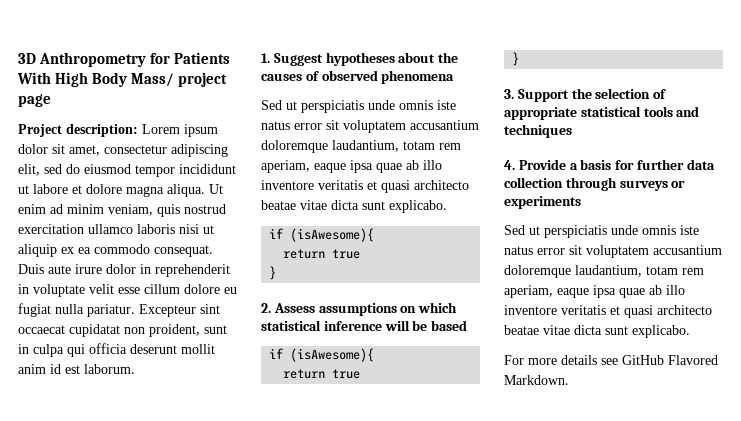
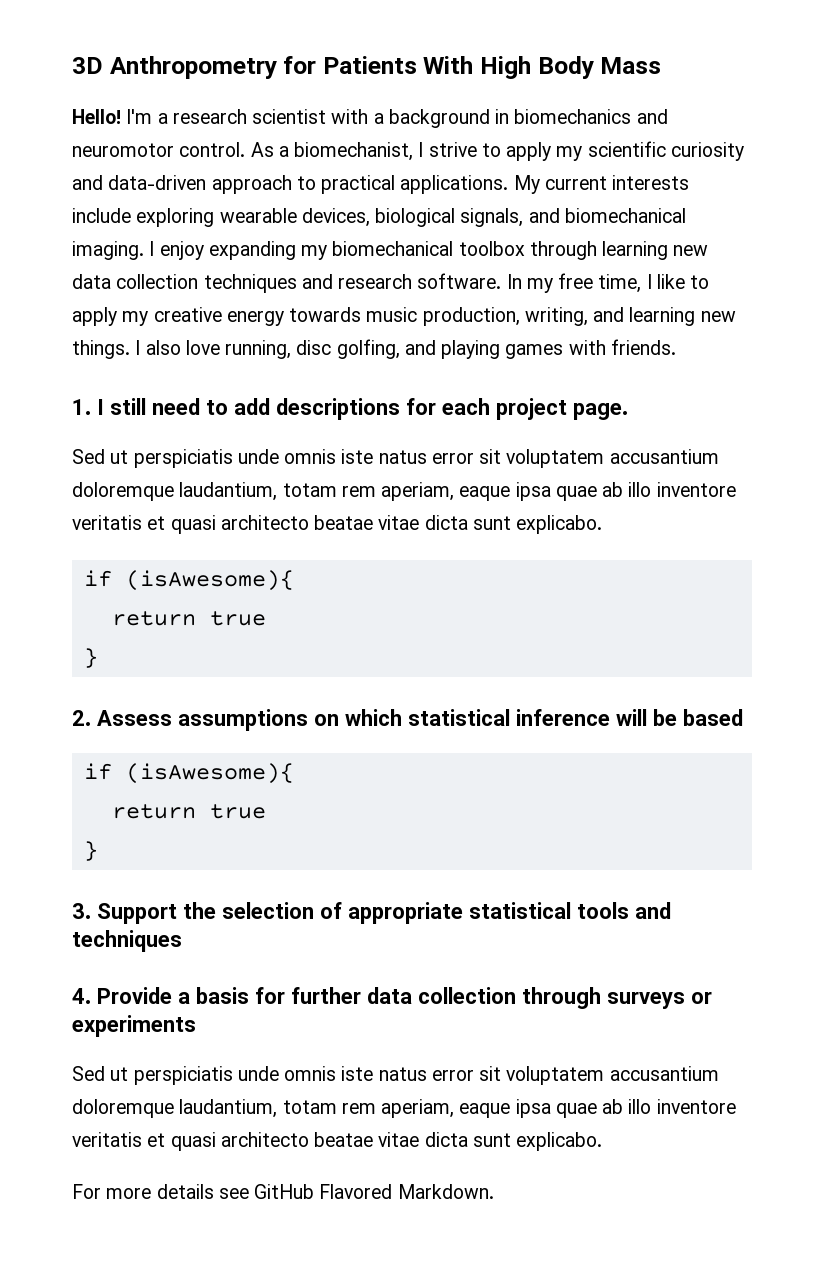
- 3D Anthropometry for Patients With High Body Mass/ project page
- Project description: Lorem ipsum dolor sit amet, consectetur adipiscing elit, sed do eiusmod tempor incididunt ut labore et dolore magna aliqua. Ut enim ad minim veniam, quis nostrud exercitation ullamco laboris nisi ut aliquip ex ea commodo consequat. Duis aute irure dolor in reprehenderit in voluptate velit esse cillum dolore eu fugiat nulla pariatur. Excepteur sint occaecat cupidatat non proident, sunt in culpa qui officia deserunt mollit anim id est laborum.
- 1. Suggest hypotheses about the causes of observed phenomena
+ 3D Anthropometry for Patients With High Body Mass
+ Hello! I'm a research scientist with a background in biomechanics and neuromotor control. As a biomechanist, I strive to apply my scientific curiosity and data-driven approach to practical applications. My current interests include exploring wearable devices, biological signals, and biomechanical imaging. I enjoy expanding my biomechanical toolbox through learning new data collection techniques and research software. In my free time, I like to apply my creative energy towards music production, writing, and learning new things. I also love running, disc golfing, and playing games with friends.
+ 1. I still need to add descriptions for each project page.

